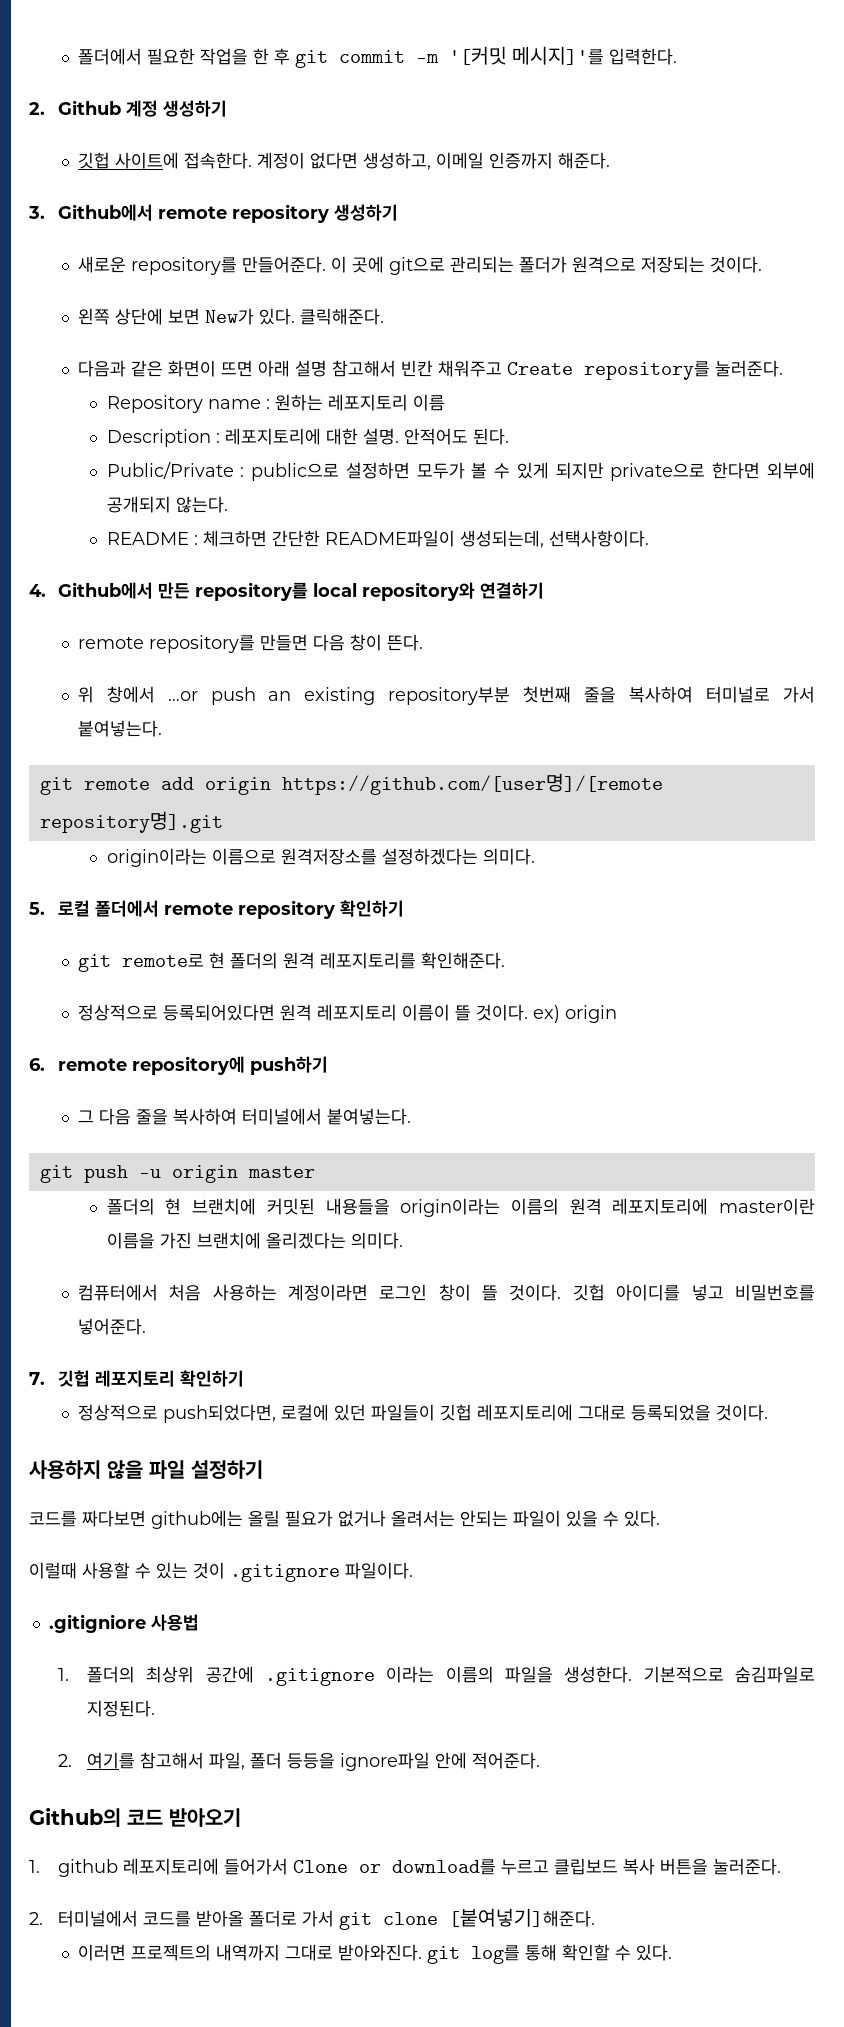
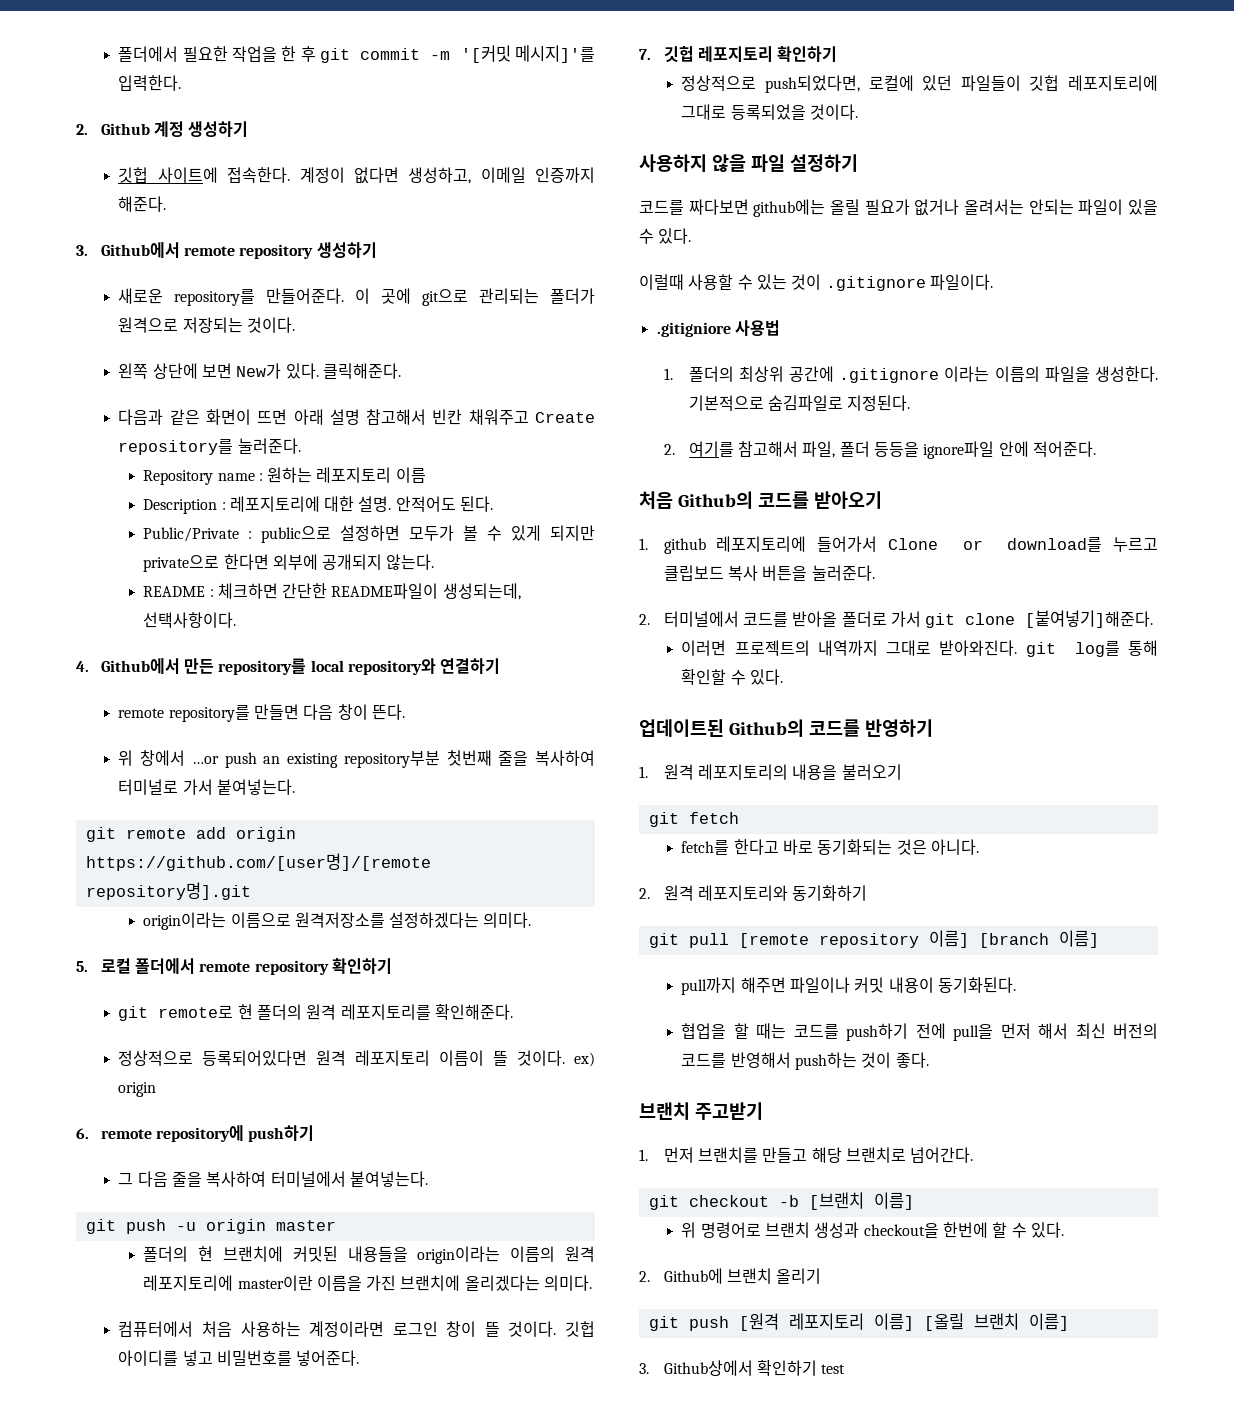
- Github의 코드 받아오기
+ 처음 Github의 코드를 받아오기
+ 업데이트된 Github의 코드를 반영하기
+ 1. 원격 레포지토리의 내용을 불러오기
+ git fetch
+ fetch를 한다고 바로 동기화되는 것은 아니다.
+ 2. 원격 레포지토리와 동기화하기
+ git pull [remote repository 이름] [branch 이름]
+ pull까지 해주면 파일이나 커밋 내용이 동기화된다.
+ 협업을 할 때는 코드를 push하기 전에 pull을 먼저 해서 최신 버전의 코드를 반영해서 push하는 것이 좋다.
+ 브랜치 주고받기
+ 1. 먼저 브랜치를 만들고 해당 브랜치로 넘어간다.
+ git checkout -b [브랜치 이름]
+ 위 명령어로 브랜치 생성과 checkout을 한번에 할 수 있다.
+ 2. Github에 브랜치 올리기
+ git push [원격 레포지토리 이름] [올릴 브랜치 이름]
+ 3. Github상에서 확인하기 test

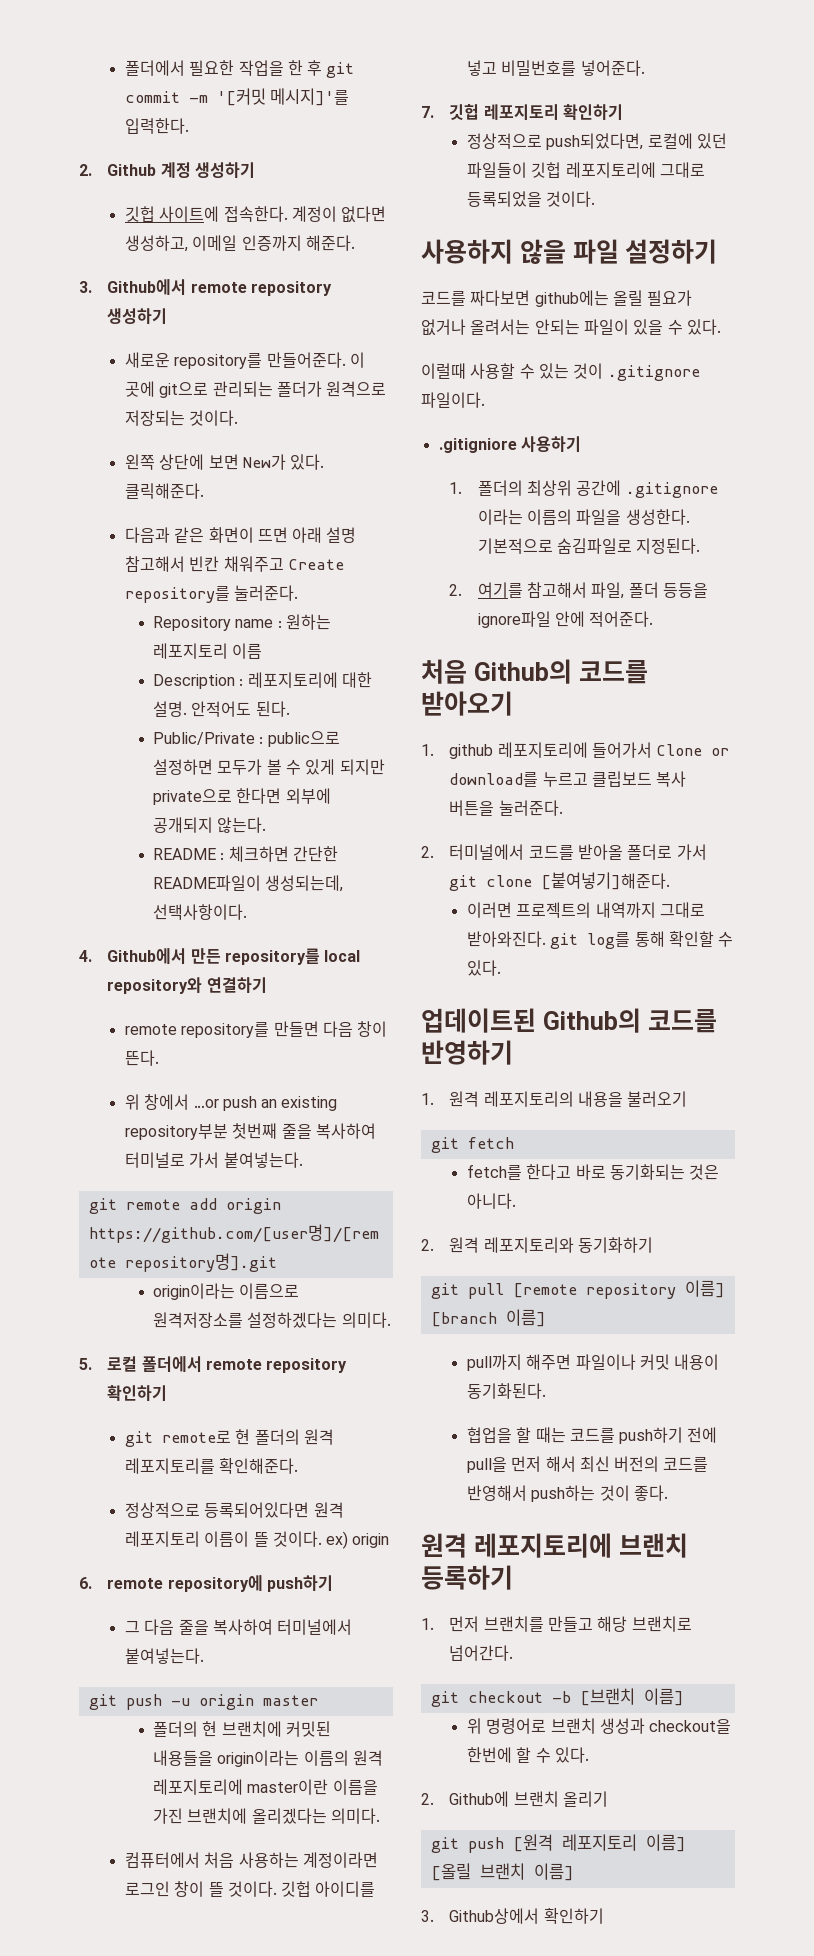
- .gitigniore 사용법
+ .gitigniore 사용하기
- 브랜치 주고받기
+ 원격 레포지토리에 브랜치 등록하기
- 3. Github상에서 확인하기 test
+ 3. Github상에서 확인하기

